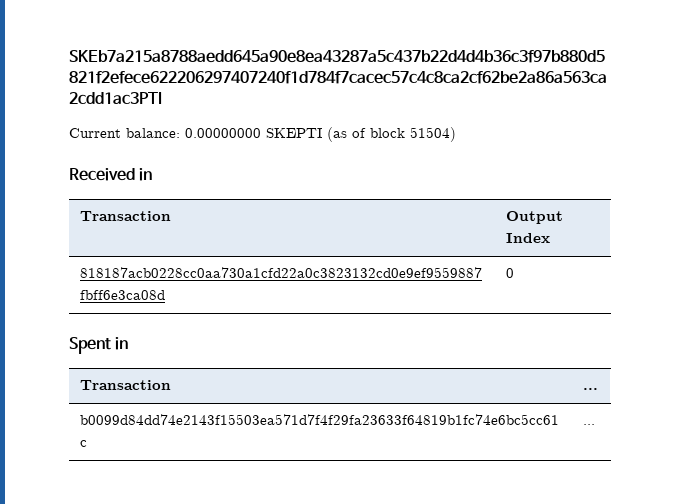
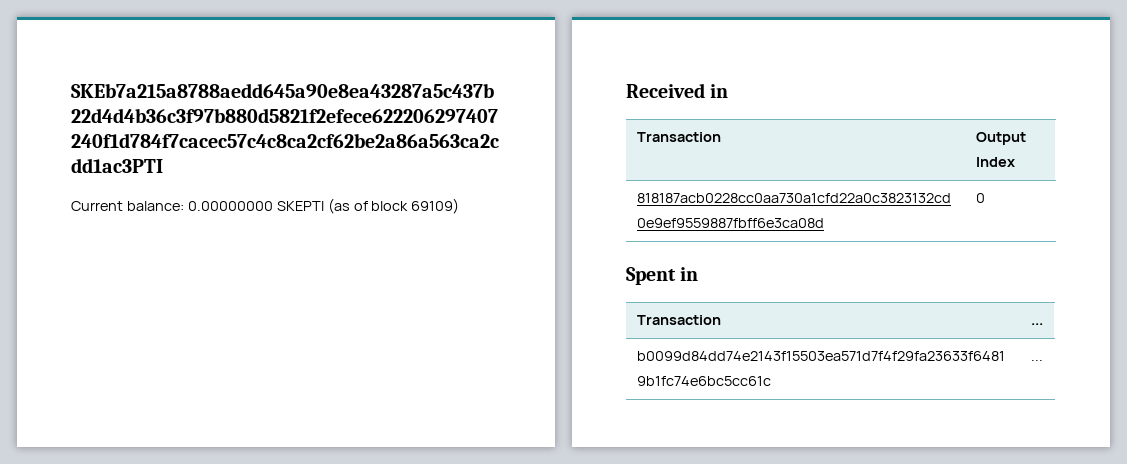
- Current balance: 0.00000000 SKEPTI (as of block 51504)
+ Current balance: 0.00000000 SKEPTI (as of block 69109)

